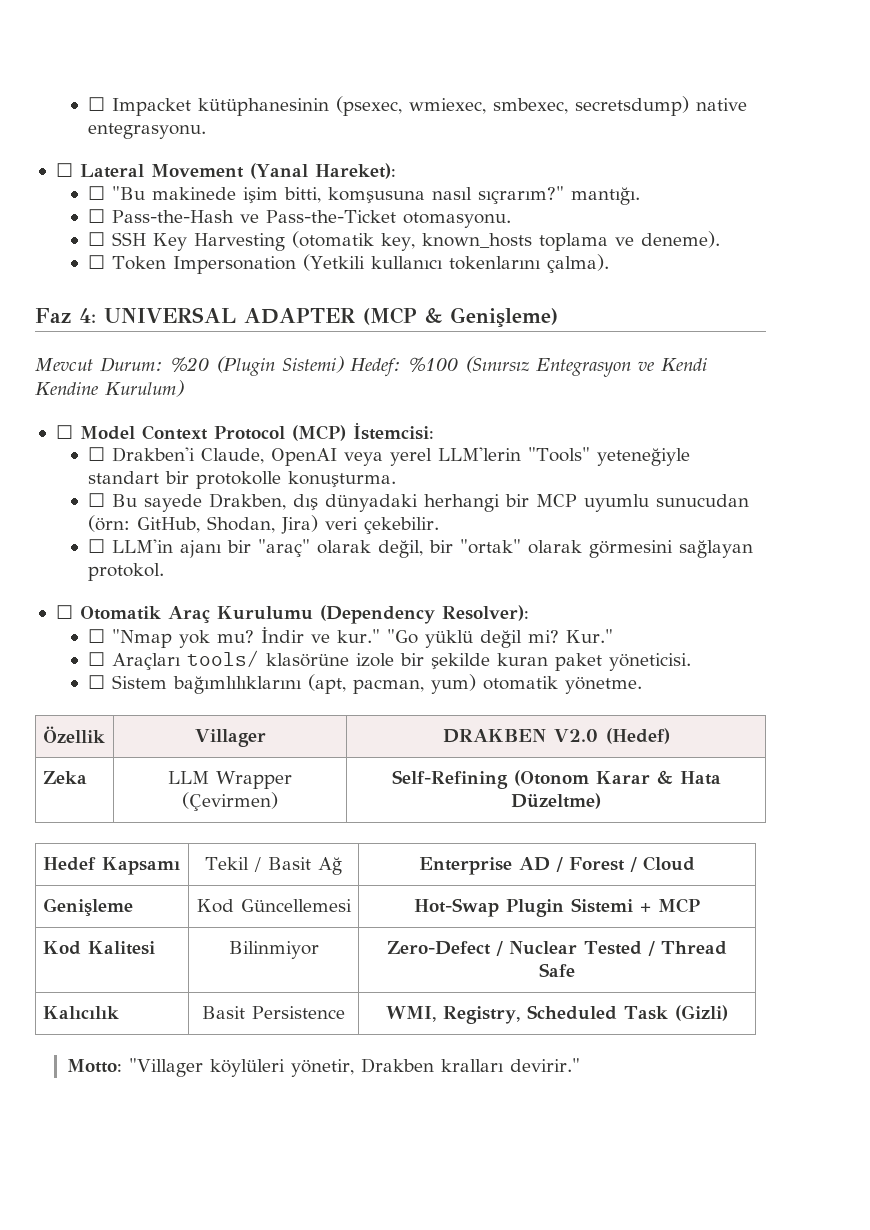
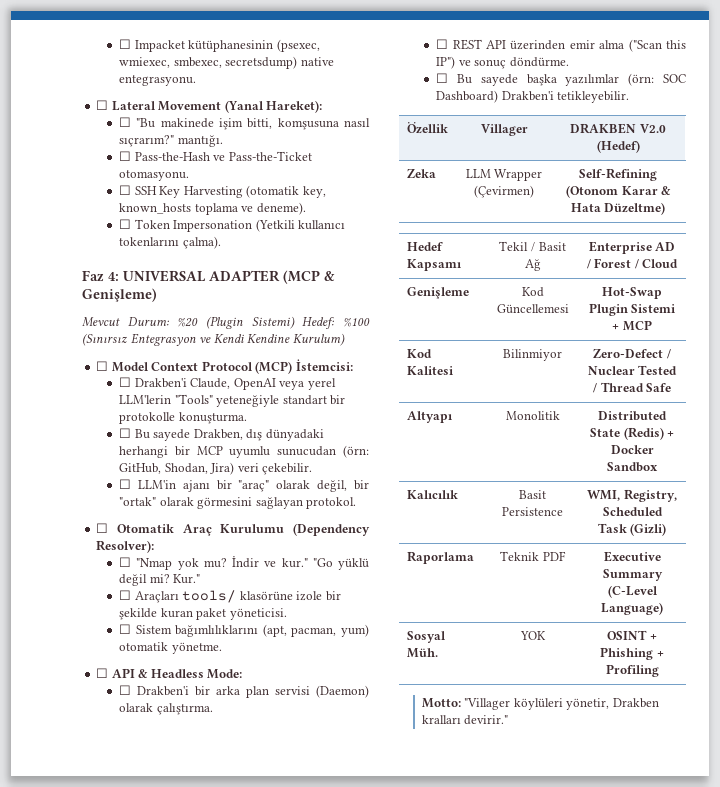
+ ☐ API & Headless Mode:
+ ☐ Drakben'i bir arka plan servisi (Daemon) olarak çalıştırma.
+ ☐ REST API üzerinden emir alma ("Scan this IP") ve sonuç döndürme.
+ ☐ Bu sayede başka yazılımlar (örn: SOC Dashboard) Drakben'i tetikleyebilir.
+ Altyapı | Monolitik | Distributed State (Redis) + Docker Sandbox
+ Raporlama | Teknik PDF | Executive Summary (C-Level Language)
+ Sosyal Müh. | YOK | OSINT + Phishing + Profiling

